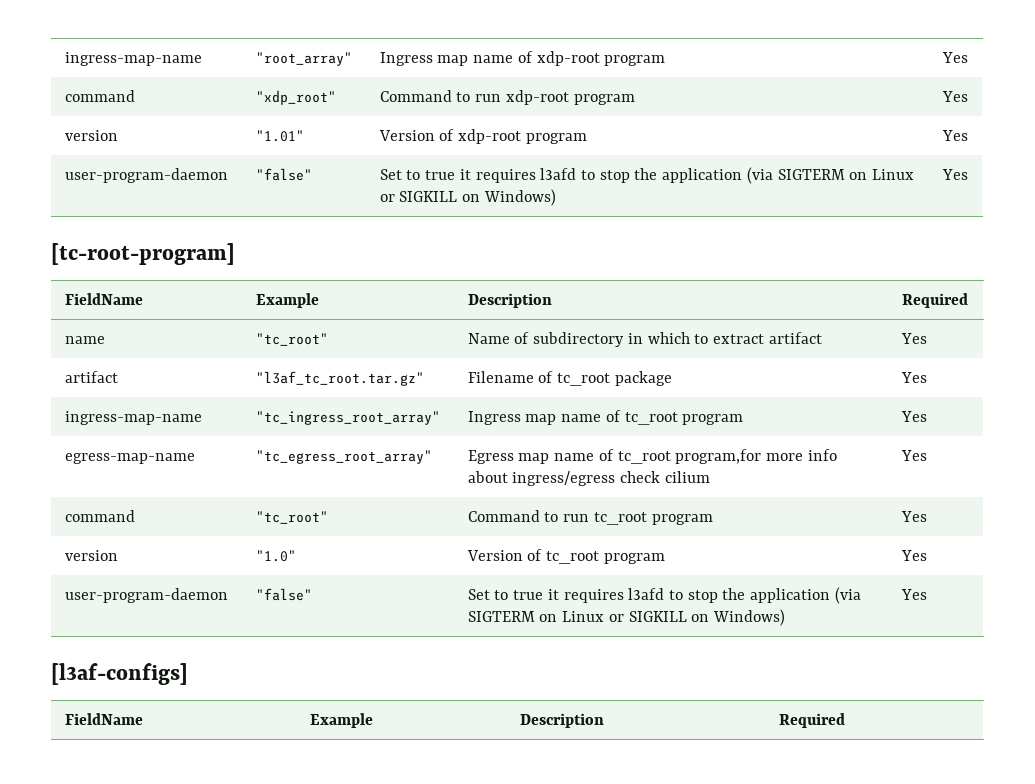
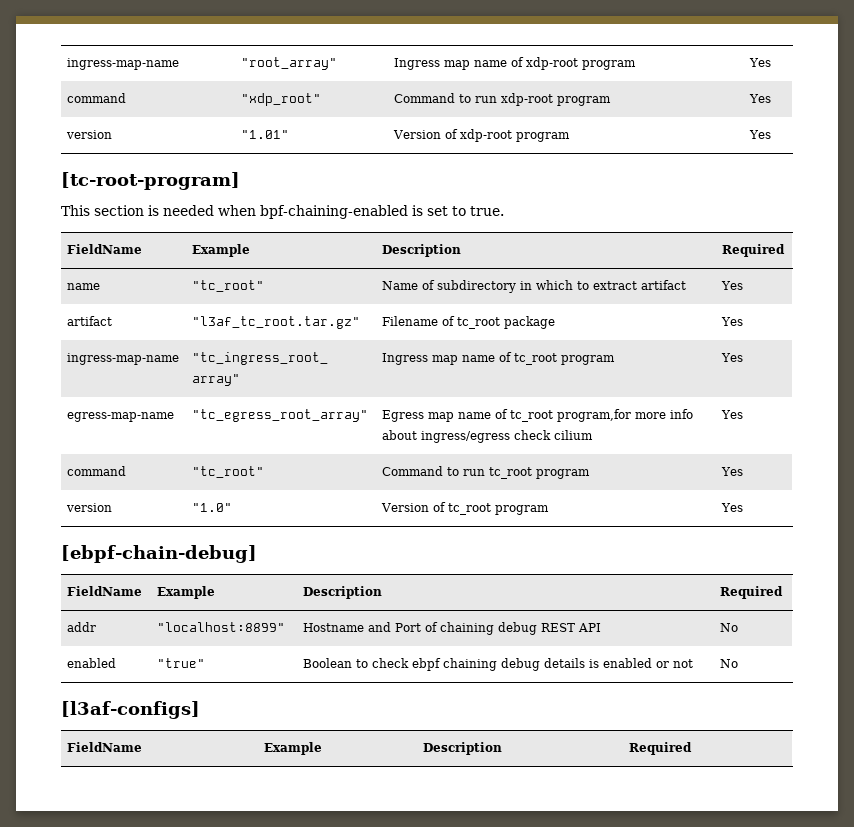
  version | "1.01" | Version of xdp-root program | Yes
- user-program-daemon | "false" | Set to true it requires l3afd to stop the application (via SIGTERM on Linux or SIGKILL on Windows) | Yes
  [tc-root-program]
+ This section is needed when bpf-chaining-enabled is set to true.
  version | "1.0" | Version of tc_root program | Yes
- user-program-daemon | "false" | Set to true it requires l3afd to stop the application (via SIGTERM on Linux or SIGKILL on Windows) | Yes
+ [ebpf-chain-debug]
+ FieldName | Example | Description | Required
+ addr | "localhost:8899" | Hostname and Port of chaining debug REST API | No
+ enabled | "true" | Boolean to check ebpf chaining debug details is enabled or not | No

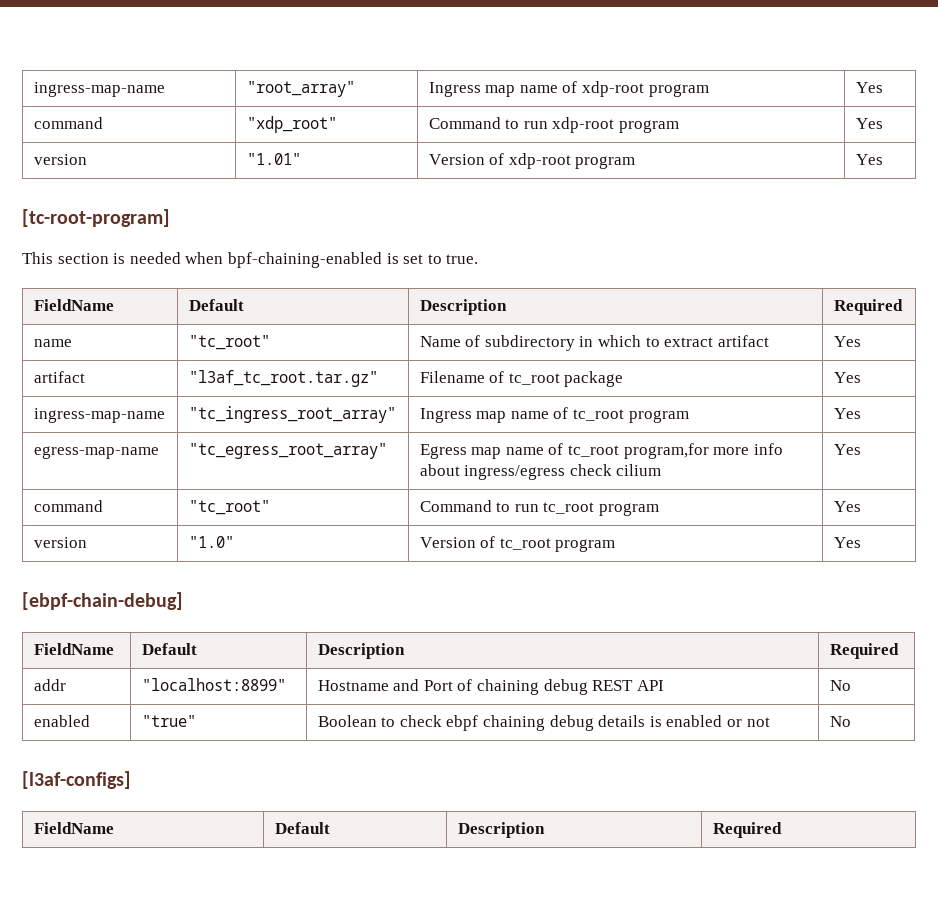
  This section is needed when bpf-chaining-enabled is set to true.
- FieldName | Example | Description | Required
+ FieldName | Default | Description | Required
  [ebpf-chain-debug]
- FieldName | Example | Description | Required
+ FieldName | Default | Description | Required
  [l3af-configs]
- FieldName | Example | Description | Required
+ FieldName | Default | Description | Required

